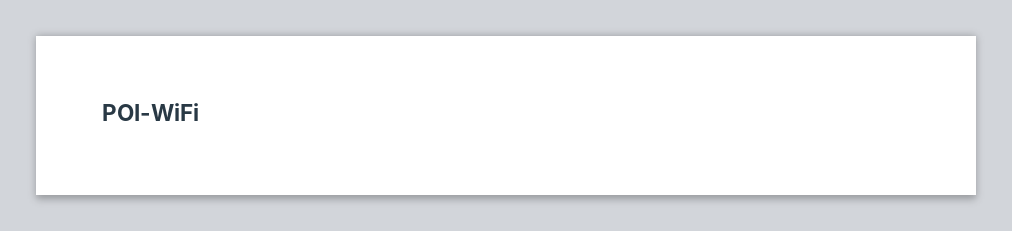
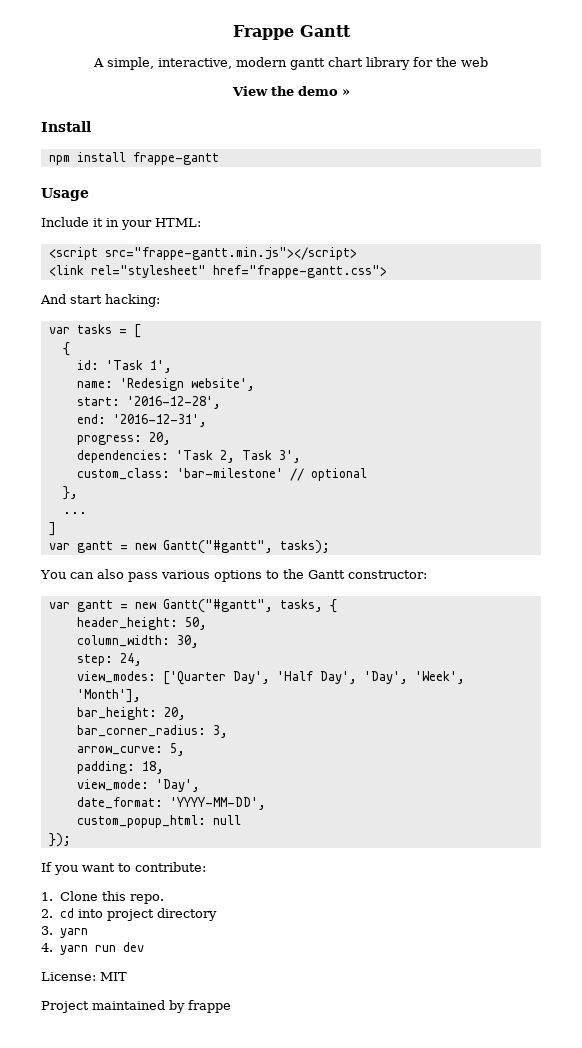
- POI-WiFi
+ Frappe Gantt
+ A simple, interactive, modern gantt chart library for the web
+ View the demo »
+ Install
+ npm install frappe-gantt
+ Usage
+ Include it in your HTML:
+ <script src="frappe-gantt.min.js"></script>
+ <link rel="stylesheet" href="frappe-gantt.css">
+ And start hacking:
+ var tasks = [
+ {
+ id: 'Task 1',
+ name: 'Redesign website',
+ start: '2016-12-28',
+ end: '2016-12-31',
+ progress: 20,
+ dependencies: 'Task 2, Task 3',
+ custom_class: 'bar-milestone' // optional
+ },
+ ...
+ ]
+ var gantt = new Gantt("#gantt", tasks);
+ You can also pass various options to the Gantt constructor:
+ var gantt = new Gantt("#gantt", tasks, {
+ header_height: 50,
+ column_width: 30,
+ step: 24,
+ view_modes: ['Quarter Day', 'Half Day', 'Day', 'Week', 'Month'],
+ bar_height: 20,
+ bar_corner_radius: 3,
+ arrow_curve: 5,
+ padding: 18,
+ view_mode: 'Day',
+ date_format: 'YYYY-MM-DD',
+ custom_popup_html: null
+ });
+ If you want to contribute:
+ 1. Clone this repo.
+ 2. cd into project directory
+ 3. yarn
+ 4. yarn run dev
+ License: MIT
+ Project maintained by frappe

